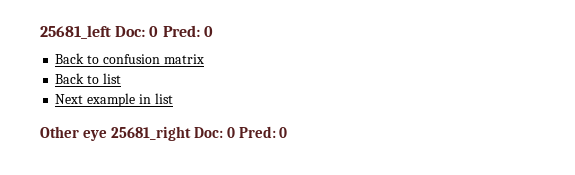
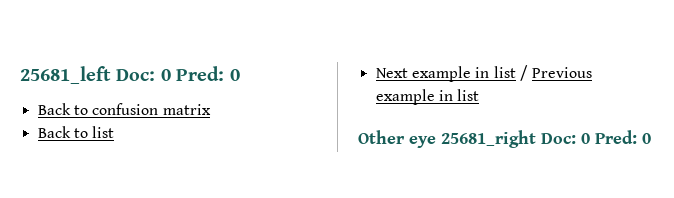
- Next example in list
+ Next example in list / Previous example in list

